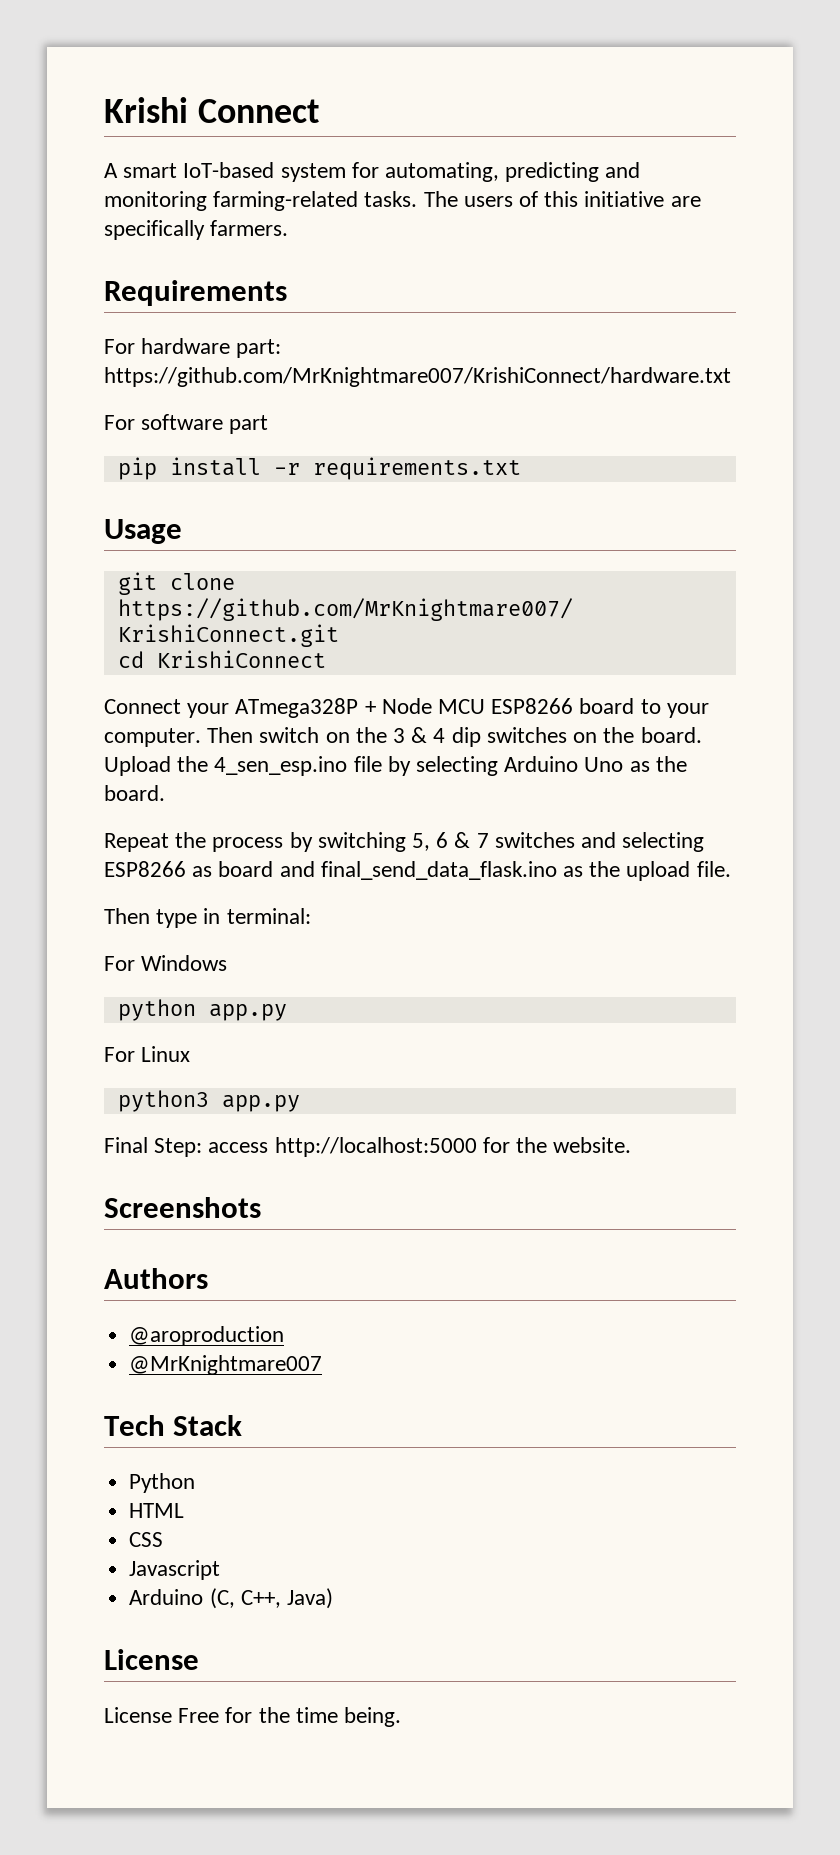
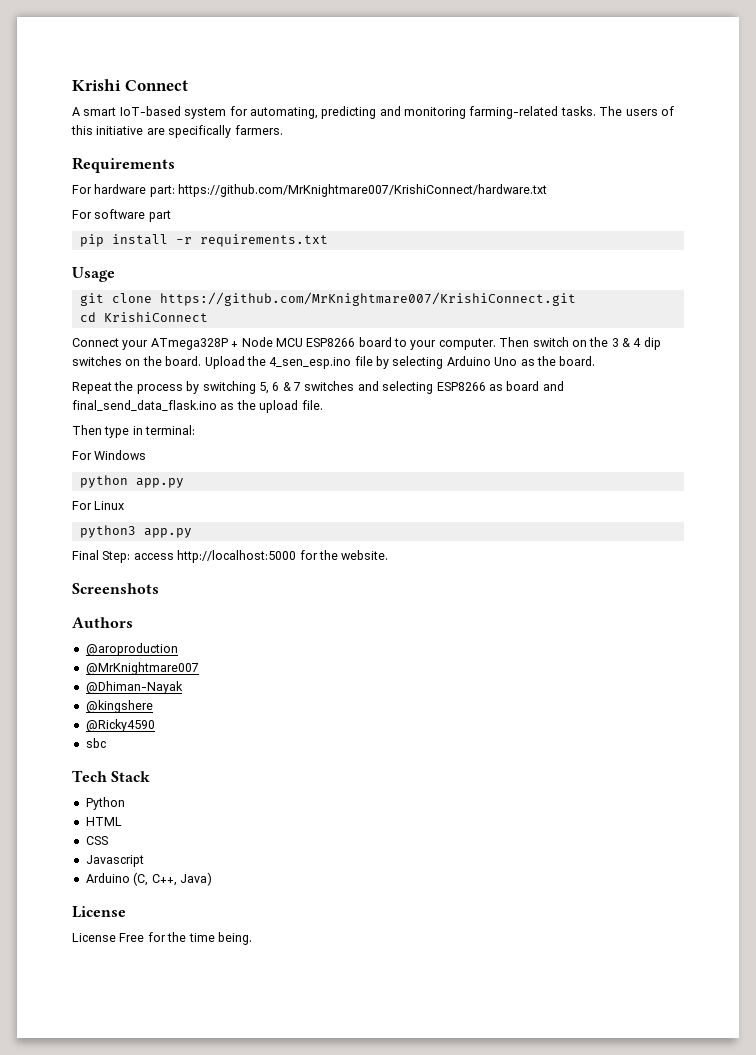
+ @Dhiman-Nayak
+ @kingshere
+ @Ricky4590
+ sbc

